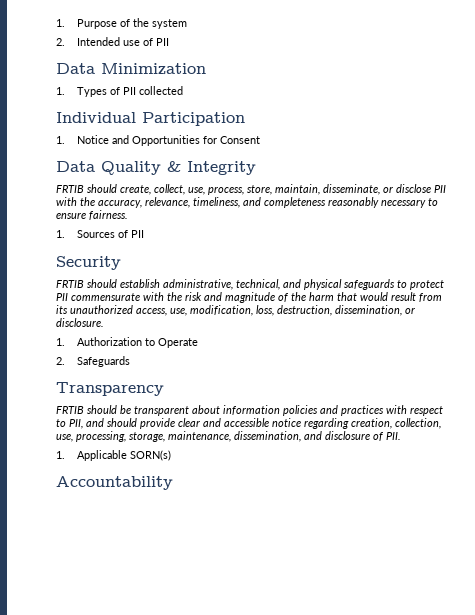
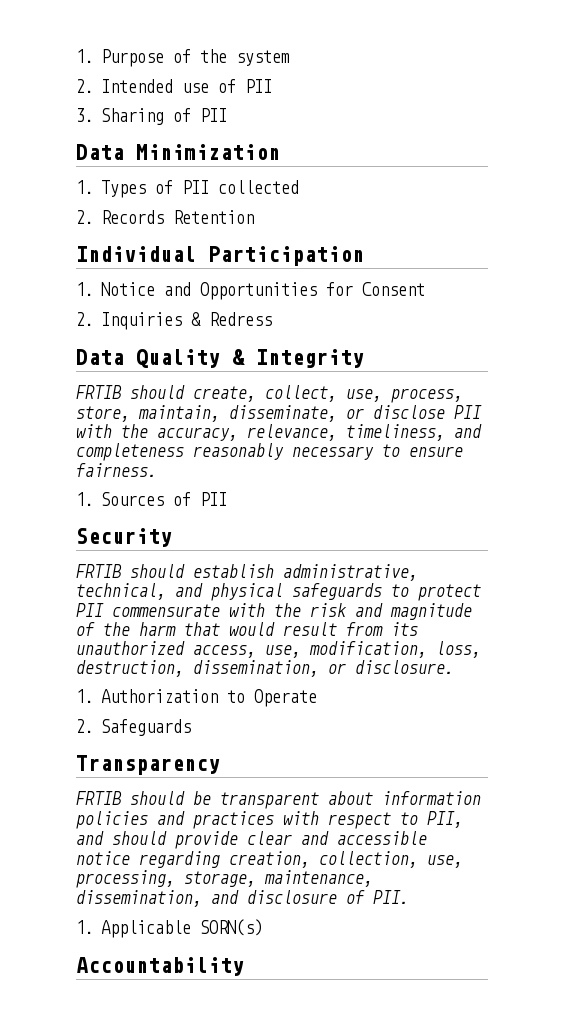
+ 3. Sharing of PII
+ 2. Records Retention
+ 2. Inquiries & Redress

